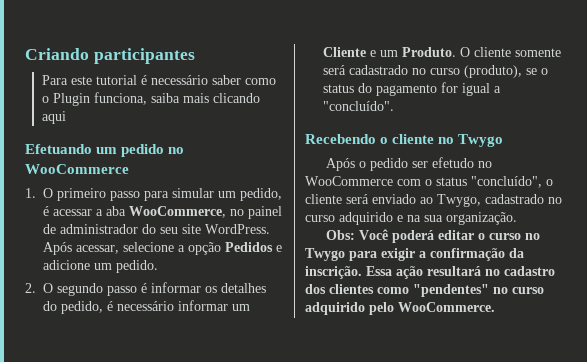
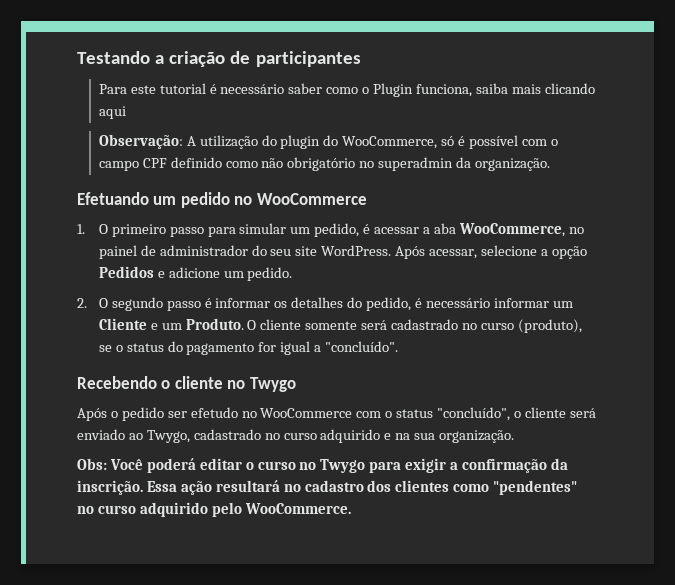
- Criando participantes
+ Testando a criação de participantes
+ Observação: A utilização do plugin do WooCommerce, só é possível com o campo CPF definido como não obrigatório no superadmin da organização.

